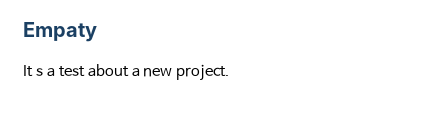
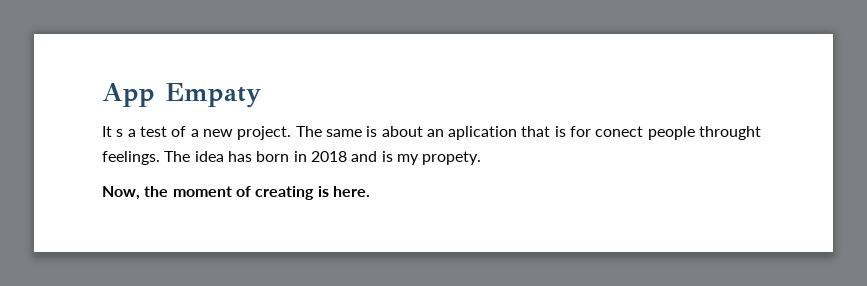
- Empaty
+ App Empaty
- It s a test about a new project.
+ It s a test of a new project.
+ The same is about an aplication that is for conect people throught feelings. The idea has born in 2018 and is my propety.
+ Now, the moment of creating is here.

